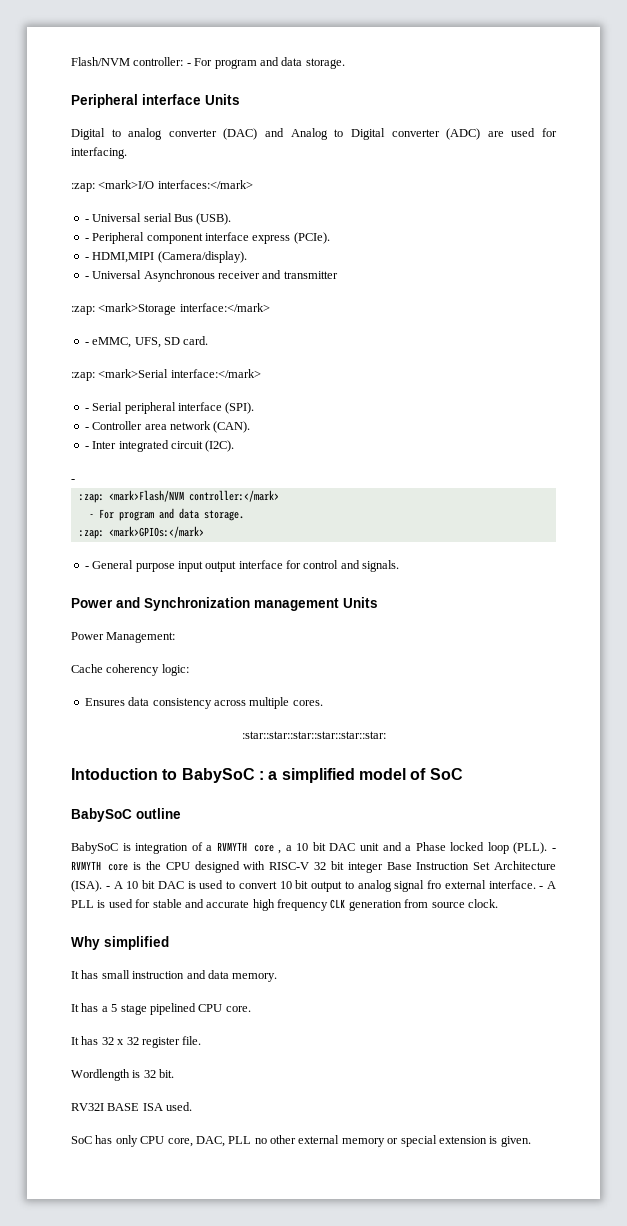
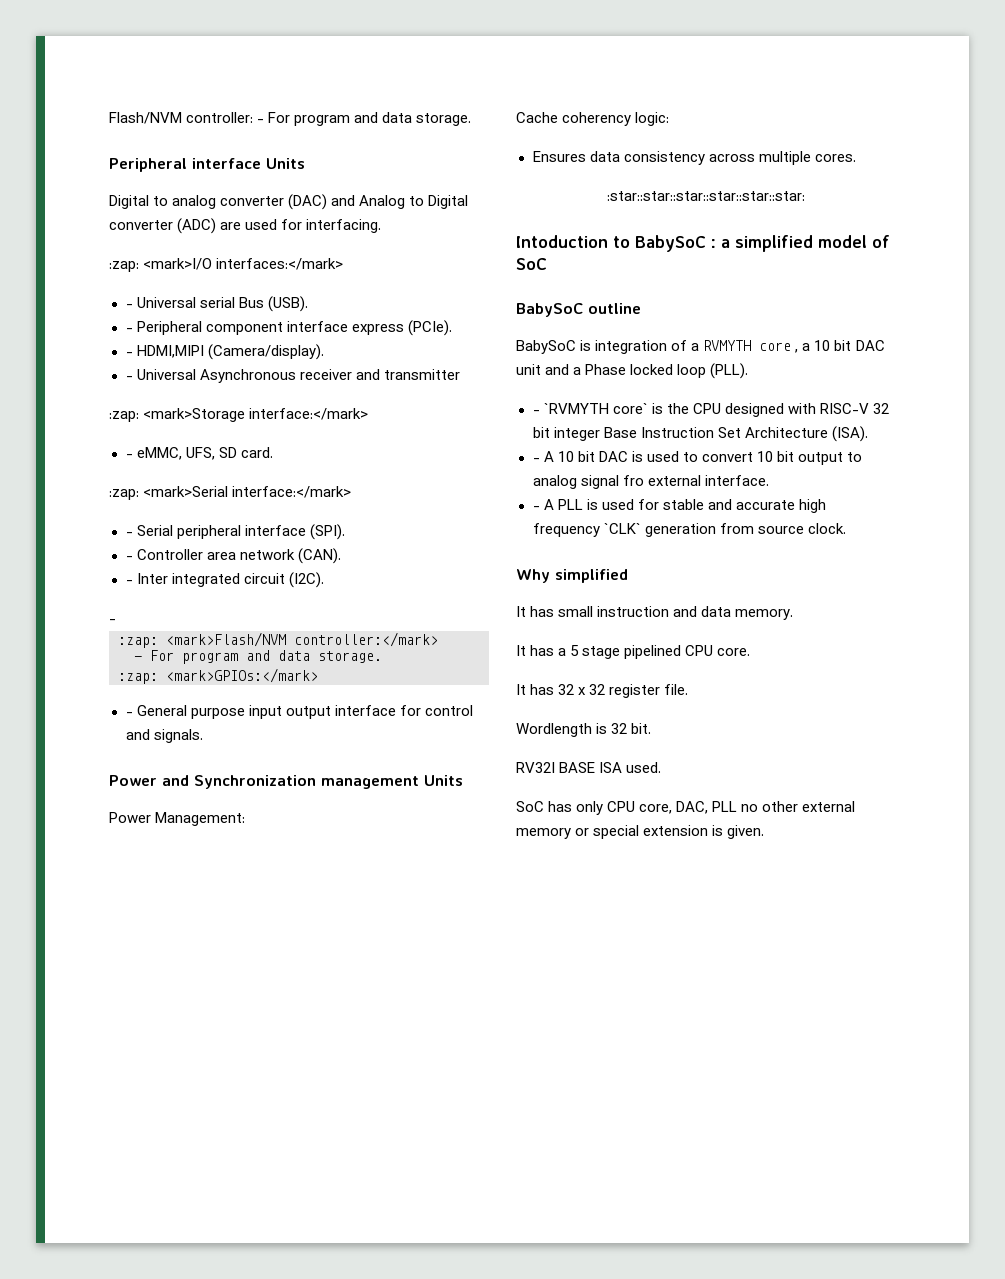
- BabySoC is integration of a RVMYTH core , a 10 bit DAC unit and a Phase locked loop (PLL). - RVMYTH core is the CPU designed with RISC-V 32 bit integer Base Instruction Set Architecture (ISA). - A 10 bit DAC is used to convert 10 bit output to analog signal fro external interface. - A PLL is used for stable and accurate high frequency CLK generation from source clock.
+ BabySoC is integration of a RVMYTH core , a 10 bit DAC unit and a Phase locked loop (PLL).
+ - `RVMYTH core` is the CPU designed with RISC-V 32 bit integer Base Instruction Set Architecture (ISA).
+ - A 10 bit DAC is used to convert 10 bit output to analog signal fro external interface.
+ - A PLL is used for stable and accurate high frequency `CLK` generation from source clock.

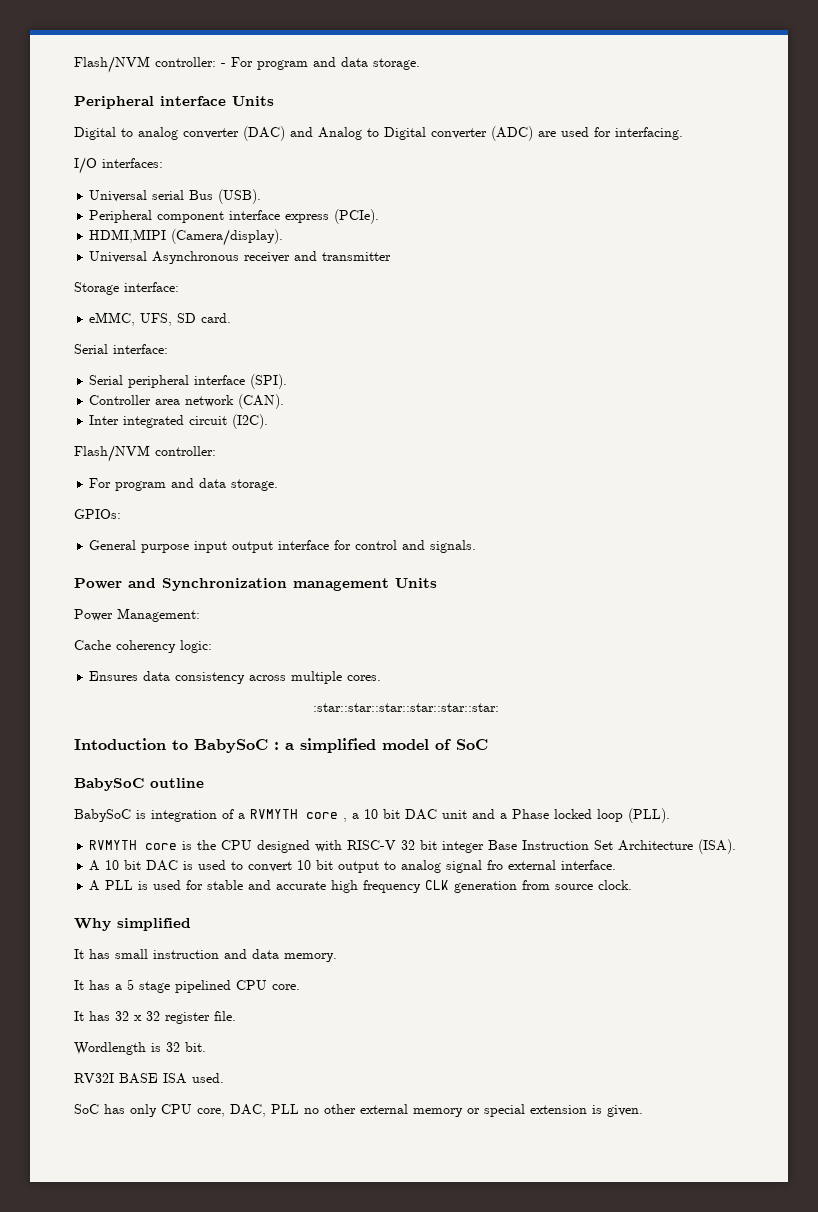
- :zap: <mark>I/O interfaces:</mark>
- - Universal serial Bus (USB).
+ I/O interfaces:
+ Universal serial Bus (USB).
- - Peripheral component interface express (PCIe).
+ Peripheral component interface express (PCIe).
- - HDMI,MIPI (Camera/display).
+ HDMI,MIPI (Camera/display).
- - Universal Asynchronous receiver and transmitter
+ Universal Asynchronous receiver and transmitter
- :zap: <mark>Storage interface:</mark>
- - eMMC, UFS, SD card.
+ Storage interface:
+ eMMC, UFS, SD card.
- :zap: <mark>Serial interface:</mark>
- - Serial peripheral interface (SPI).
+ Serial interface:
+ Serial peripheral interface (SPI).
- - Controller area network (CAN).
+ Controller area network (CAN).
- - Inter integrated circuit (I2C).
- -
- :zap: <mark>Flash/NVM controller:</mark>
- - For program and data storage.
- :zap: <mark>GPIOs:</mark>
- - General purpose input output interface for control and signals.
+ Inter integrated circuit (I2C).
+ Flash/NVM controller:
+ For program and data storage.
+ GPIOs:
+ General purpose input output interface for control and signals.
- - `RVMYTH core` is the CPU designed with RISC-V 32 bit integer Base Instruction Set Architecture (ISA).
+ RVMYTH core is the CPU designed with RISC-V 32 bit integer Base Instruction Set Architecture (ISA).
- - A 10 bit DAC is used to convert 10 bit output to analog signal fro external interface.
+ A 10 bit DAC is used to convert 10 bit output to analog signal fro external interface.
- - A PLL is used for stable and accurate high frequency `CLK` generation from source clock.
+ A PLL is used for stable and accurate high frequency CLK generation from source clock.

